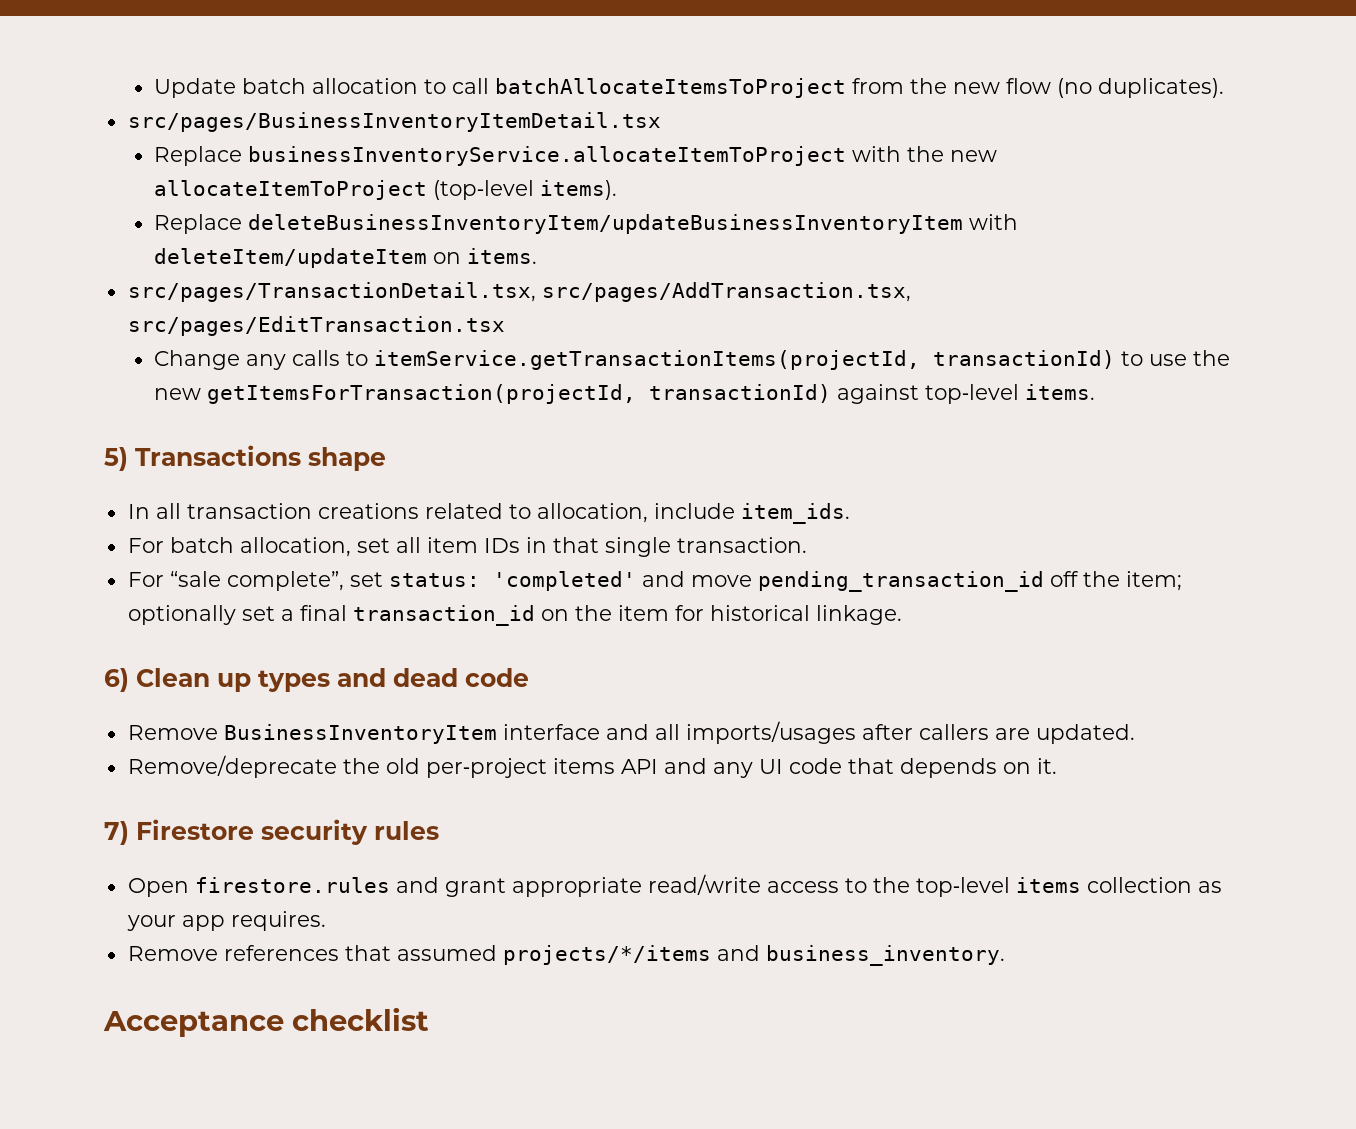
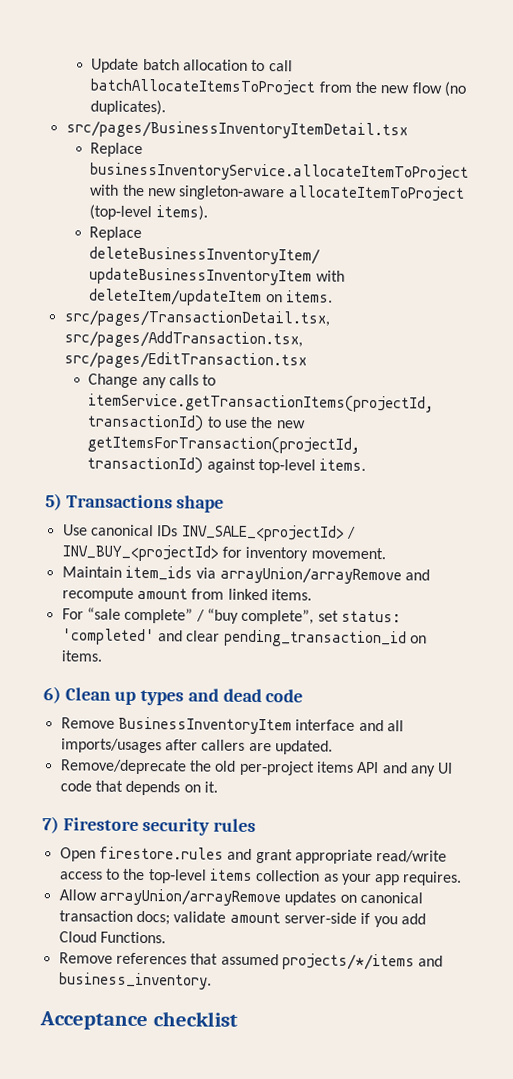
- Replace businessInventoryService.allocateItemToProject with the new allocateItemToProject (top‑level items).
+ Replace businessInventoryService.allocateItemToProject with the new singleton‑aware allocateItemToProject (top‑level items).
- In all transaction creations related to allocation, include item_ids.
- For batch allocation, set all item IDs in that single transaction.
+ Use canonical IDs INV_SALE_<projectId> / INV_BUY_<projectId> for inventory movement.
+ Maintain item_ids via arrayUnion/arrayRemove and recompute amount from linked items.
- For “sale complete”, set status: 'completed' and move pending_transaction_id off the item; optionally set a final transaction_id on the item for historical linkage.
+ For “sale complete” / “buy complete”, set status: 'completed' and clear pending_transaction_id on items.
+ Allow arrayUnion/arrayRemove updates on canonical transaction docs; validate amount server‑side if you add Cloud Functions.

